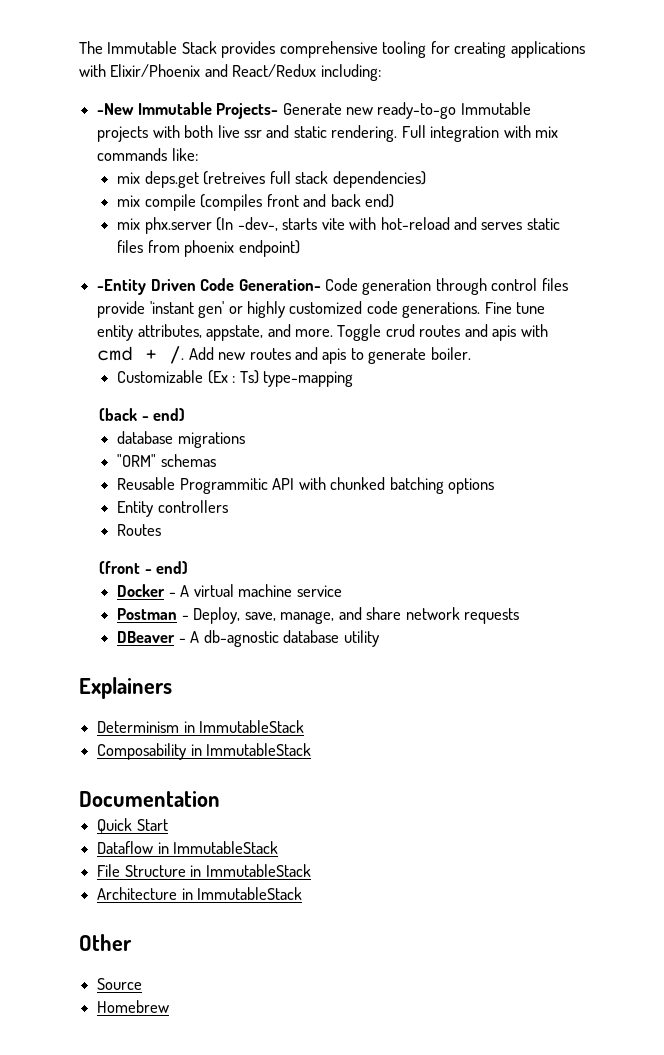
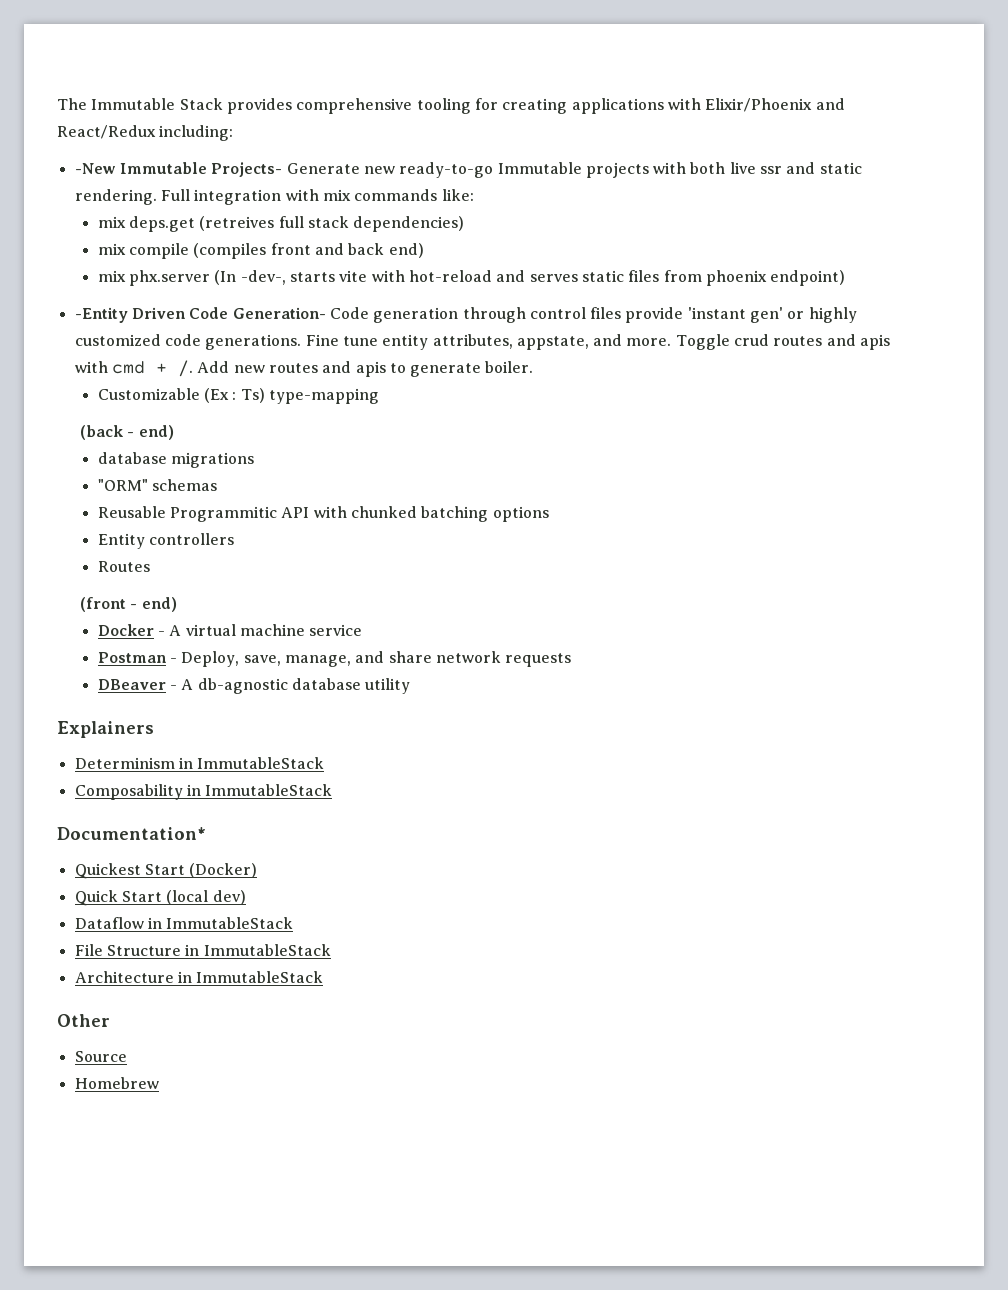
- Documentation
+ Documentation*
+ Quickest Start (Docker)
- Quick Start
+ Quick Start (local dev)

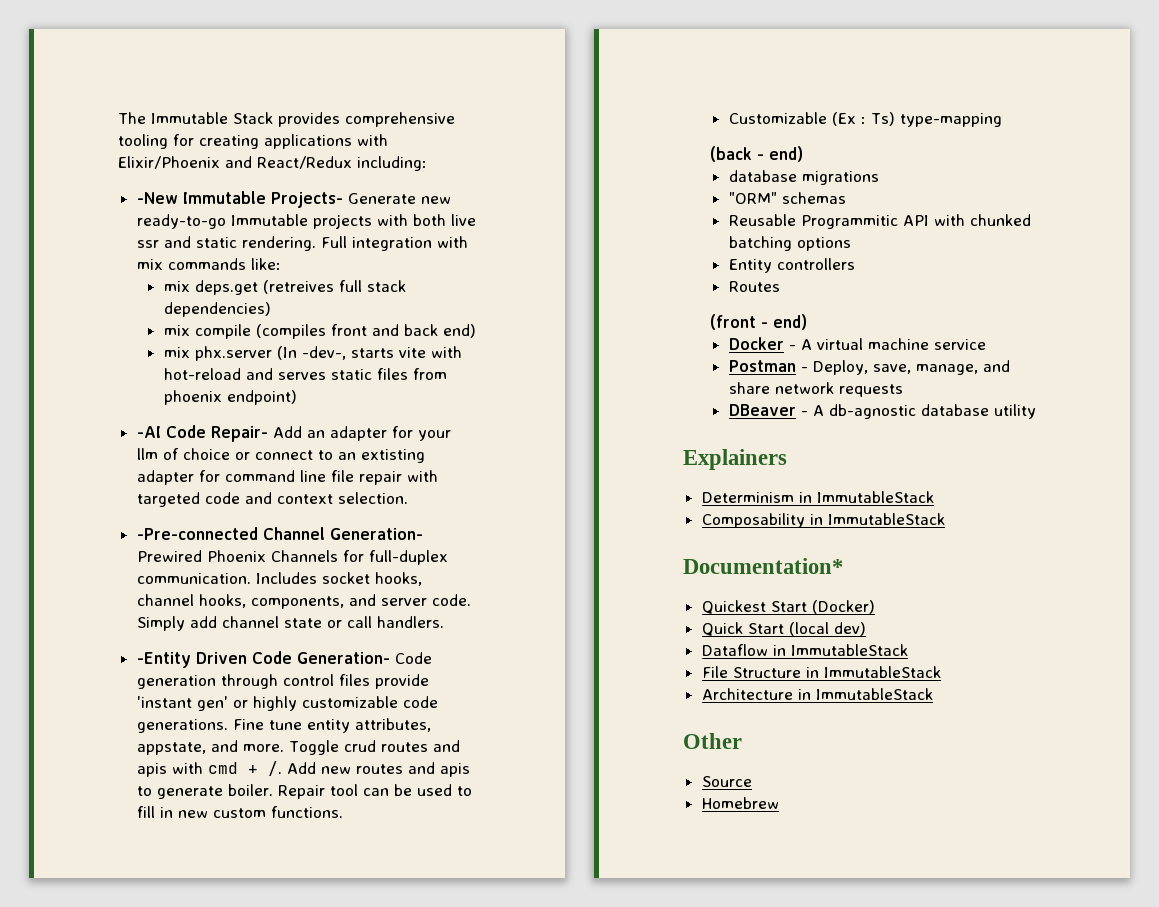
+ -AI Code Repair- Add an adapter for your llm of choice or connect to an extisting adapter for command line file repair with targeted code and context selection.
+ -Pre-connected Channel Generation- Prewired Phoenix Channels for full-duplex communication. Includes socket hooks, channel hooks, components, and server code. Simply add channel state or call handlers.
- -Entity Driven Code Generation- Code generation through control files provide 'instant gen' or highly customized code generations.
+ -Entity Driven Code Generation- Code generation through control files provide 'instant gen' or highly customizable code generations.
+ Repair tool can be used to fill in new custom functions.

